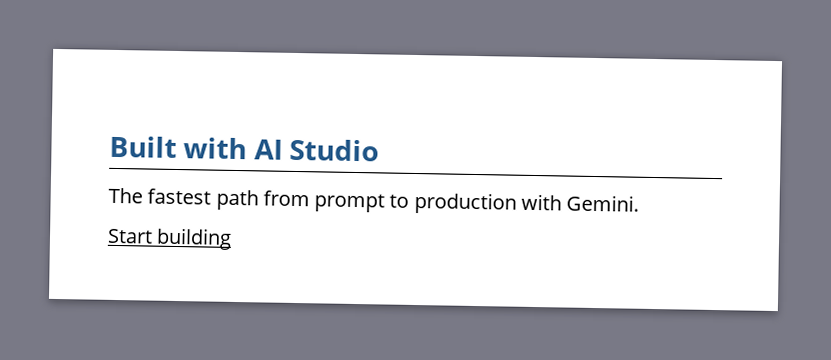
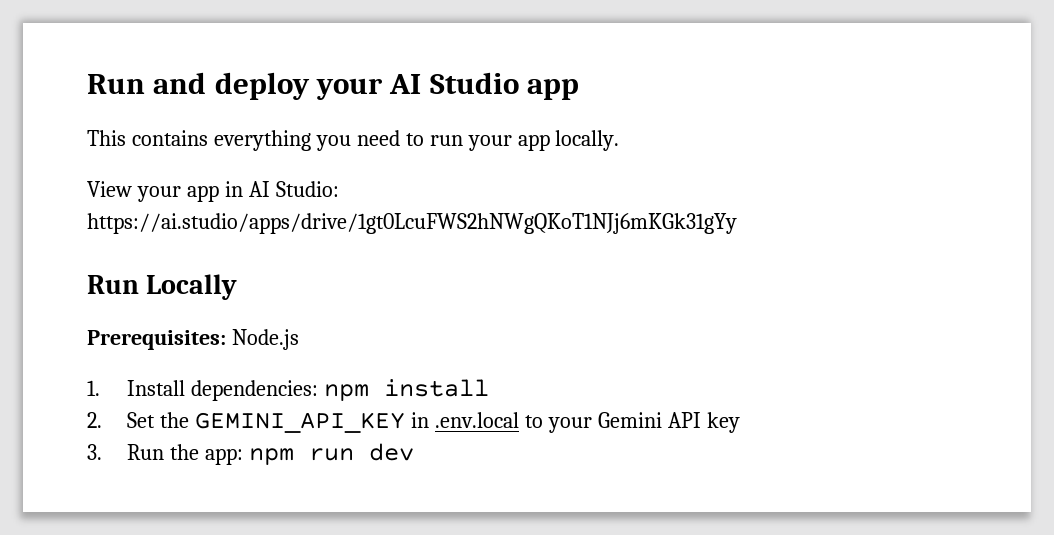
- Built with AI Studio
- The fastest path from prompt to production with Gemini.
- Start building
+ Run and deploy your AI Studio app
+ This contains everything you need to run your app locally.
+ View your app in AI Studio: https://ai.studio/apps/drive/1gt0LcuFWS2hNWgQKoT1NJj6mKGk31gYy
+ Run Locally
+ Prerequisites: Node.js
+ 1. Install dependencies: npm install
+ 2. Set the GEMINI_API_KEY in .env.local to your Gemini API key
+ 3. Run the app: npm run dev

